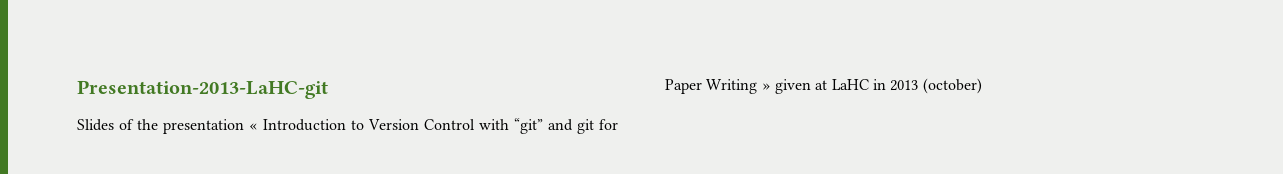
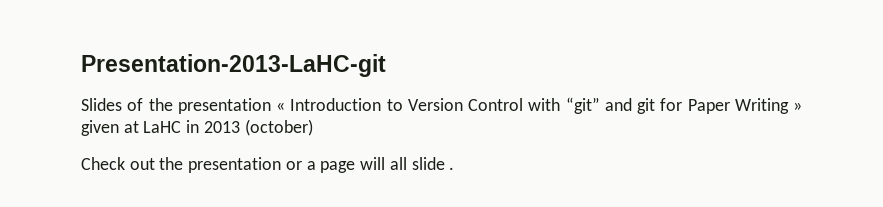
+ Check out the presentation or a page will all slide .

